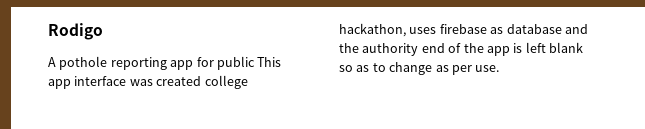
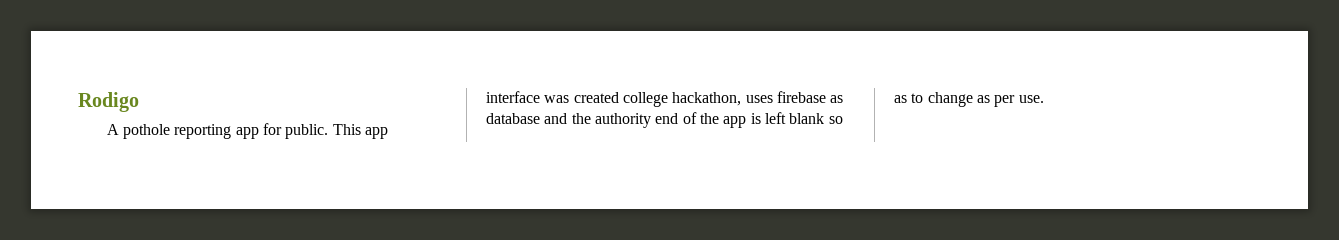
- A pothole reporting app for public This app interface was created college hackathon, uses firebase as database and the authority end of the app is left blank so as to change as per use.
+ A pothole reporting app for public. This app interface was created college hackathon, uses firebase as database and the authority end of the app is left blank so as to change as per use.

